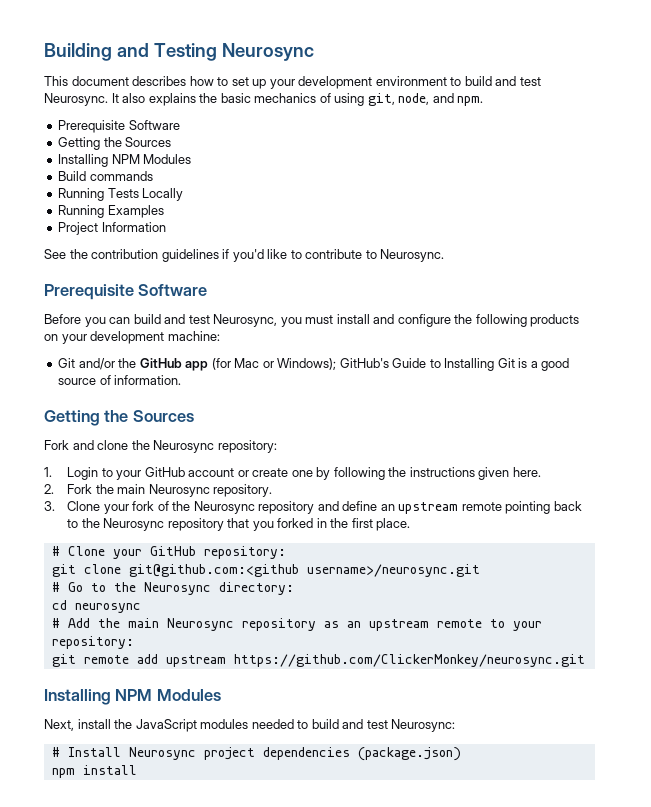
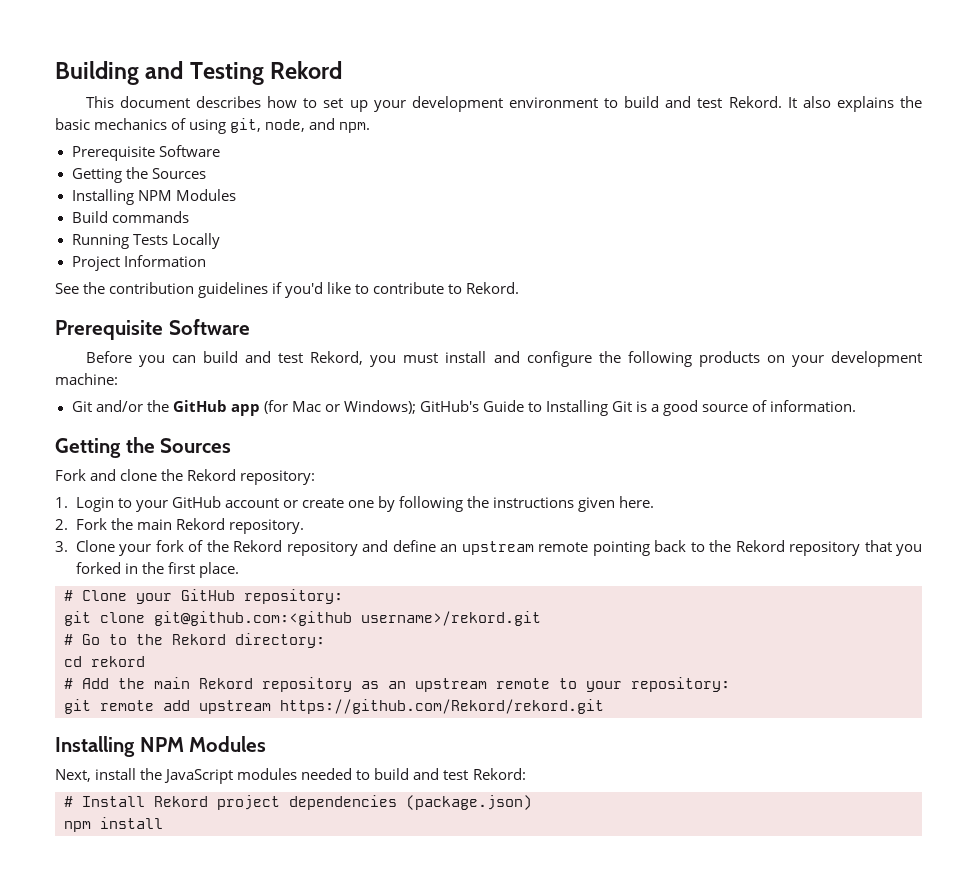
- Building and Testing Neurosync
+ Building and Testing Rekord
- This document describes how to set up your development environment to build and test Neurosync.
+ This document describes how to set up your development environment to build and test Rekord.
- Running Examples
- See the contribution guidelines if you'd like to contribute to Neurosync.
+ See the contribution guidelines if you'd like to contribute to Rekord.
- Before you can build and test Neurosync, you must install and configure the following products on your development machine:
+ Before you can build and test Rekord, you must install and configure the following products on your development machine:
- Fork and clone the Neurosync repository:
+ Fork and clone the Rekord repository:
- 2. Fork the main Neurosync repository.
+ 2. Fork the main Rekord repository.
- 3. Clone your fork of the Neurosync repository and define an upstream remote pointing back to the Neurosync repository that you forked in the first place.
+ 3. Clone your fork of the Rekord repository and define an upstream remote pointing back to the Rekord repository that you forked in the first place.
- git clone git@github.com:<github username>/neurosync.git
+ git clone git@github.com:<github username>/rekord.git
- # Go to the Neurosync directory:
+ # Go to the Rekord directory:
- cd neurosync
+ cd rekord
- # Add the main Neurosync repository as an upstream remote to your repository:
+ # Add the main Rekord repository as an upstream remote to your repository:
- git remote add upstream https://github.com/ClickerMonkey/neurosync.git
+ git remote add upstream https://github.com/Rekord/rekord.git
- Next, install the JavaScript modules needed to build and test Neurosync:
+ Next, install the JavaScript modules needed to build and test Rekord:
- # Install Neurosync project dependencies (package.json)
+ # Install Rekord project dependencies (package.json)

